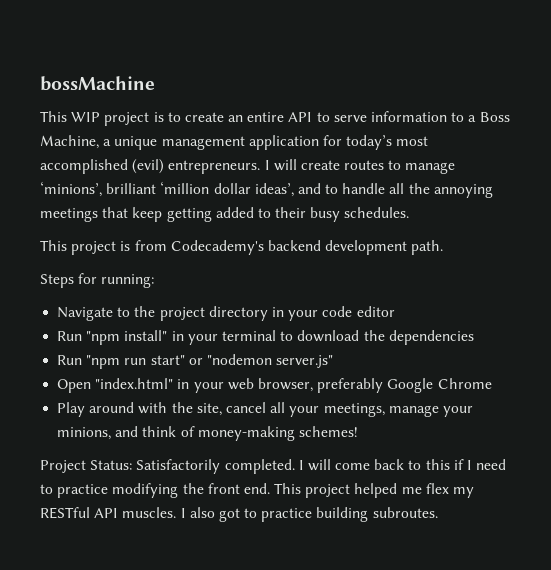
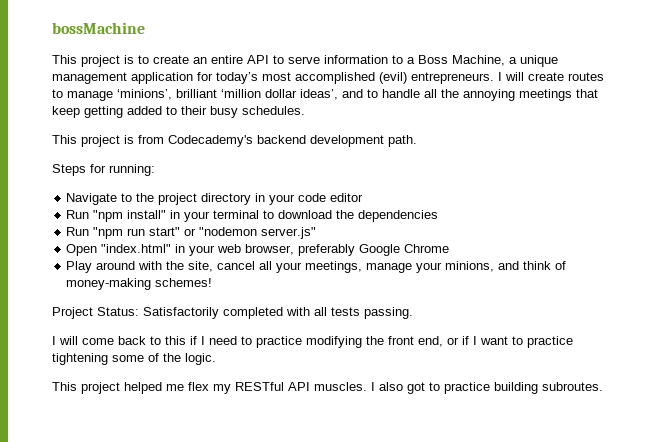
- This WIP project is to create an entire API to serve information to a Boss Machine, a unique management application for today’s most accomplished (evil) entrepreneurs.
+ This project is to create an entire API to serve information to a Boss Machine, a unique management application for today’s most accomplished (evil) entrepreneurs.
- Project Status: Satisfactorily completed. I will come back to this if I need to practice modifying the front end. This project helped me flex my RESTful API muscles.
+ Project Status: Satisfactorily completed with all tests passing.
+ I will come back to this if I need to practice modifying the front end, or if I want to practice tightening some of the logic.
+ This project helped me flex my RESTful API muscles.

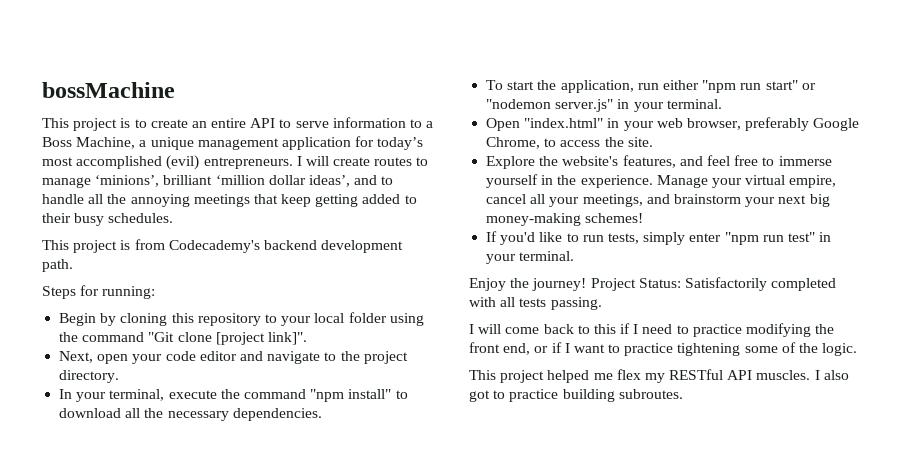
- Navigate to the project directory in your code editor
- Run "npm install" in your terminal to download the dependencies
- Run "npm run start" or "nodemon server.js"
+ Begin by cloning this repository to your local folder using the command "Git clone [project link]".
+ Next, open your code editor and navigate to the project directory.
+ In your terminal, execute the command "npm install" to download all the necessary dependencies.
+ To start the application, run either "npm run start" or "nodemon server.js" in your terminal.
- Open "index.html" in your web browser, preferably Google Chrome
- Play around with the site, cancel all your meetings, manage your minions, and think of money-making schemes!
- Project Status: Satisfactorily completed with all tests passing.
+ Open "index.html" in your web browser, preferably Google Chrome, to access the site.
+ Explore the website's features, and feel free to immerse yourself in the experience. Manage your virtual empire, cancel all your meetings, and brainstorm your next big money-making schemes!
+ If you'd like to run tests, simply enter "npm run test" in your terminal.
+ Enjoy the journey! Project Status: Satisfactorily completed with all tests passing.

